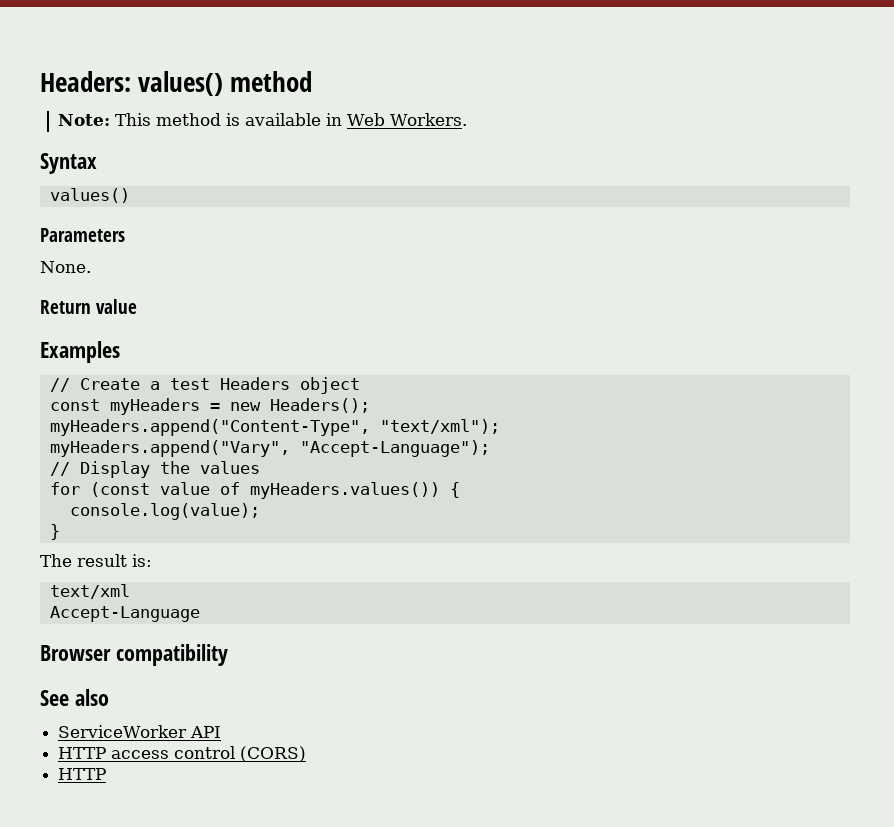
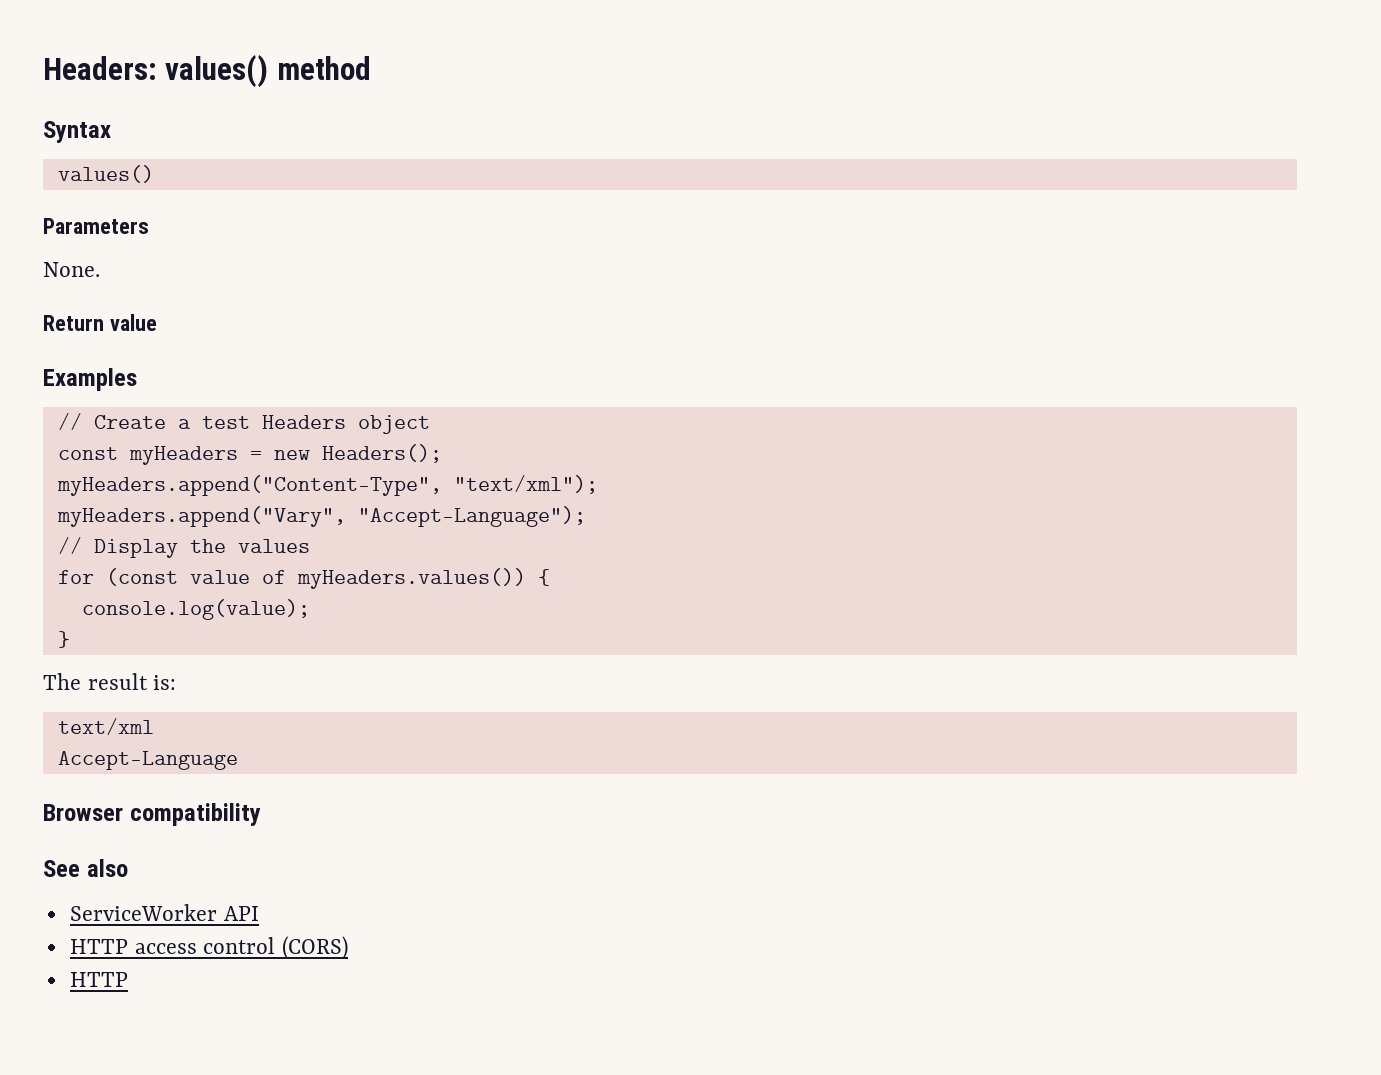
- Note: This method is available in Web Workers.

